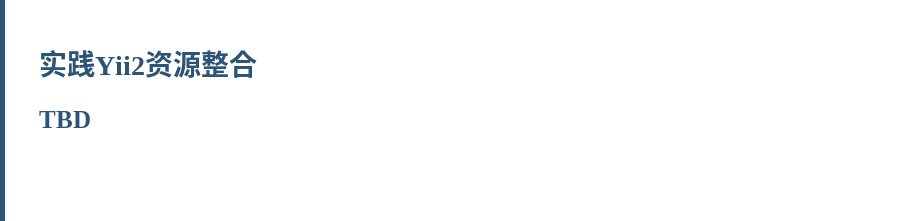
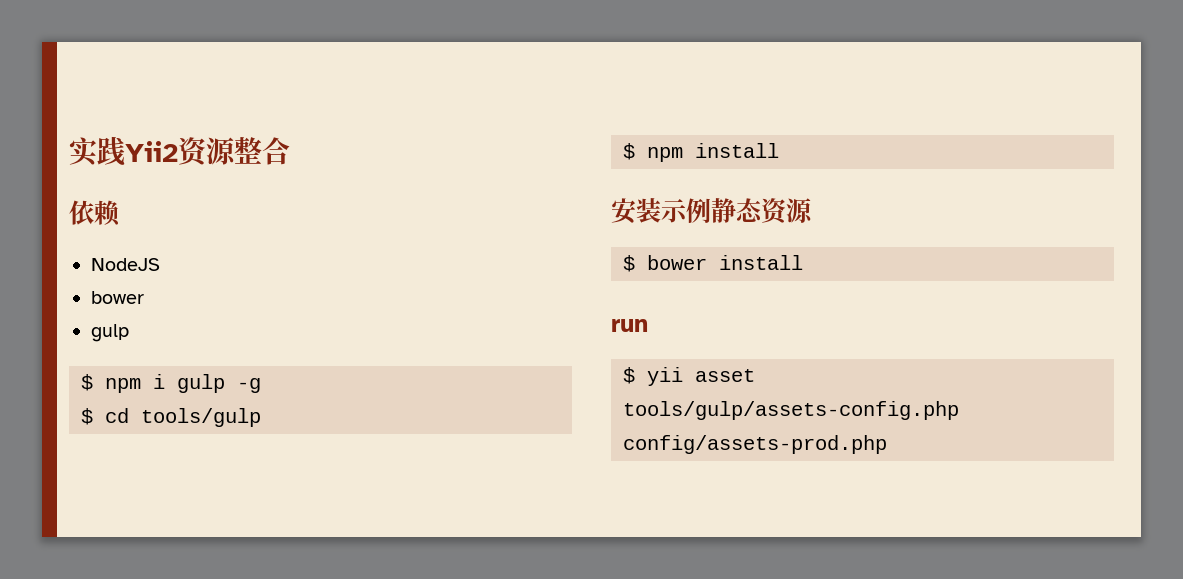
- TBD
+ 依赖
+ NodeJS
+ bower
+ gulp
+ $ npm i gulp -g
+ $ cd tools/gulp
+ $ npm install
+ 安装示例静态资源
+ $ bower install
+ run
+ $ yii asset tools/gulp/assets-config.php config/assets-prod.php

